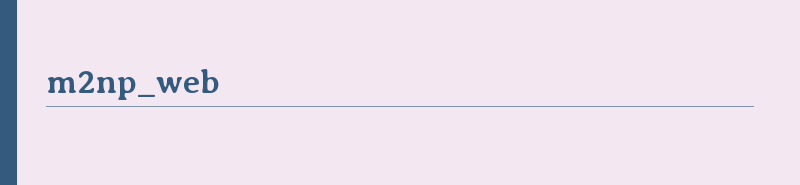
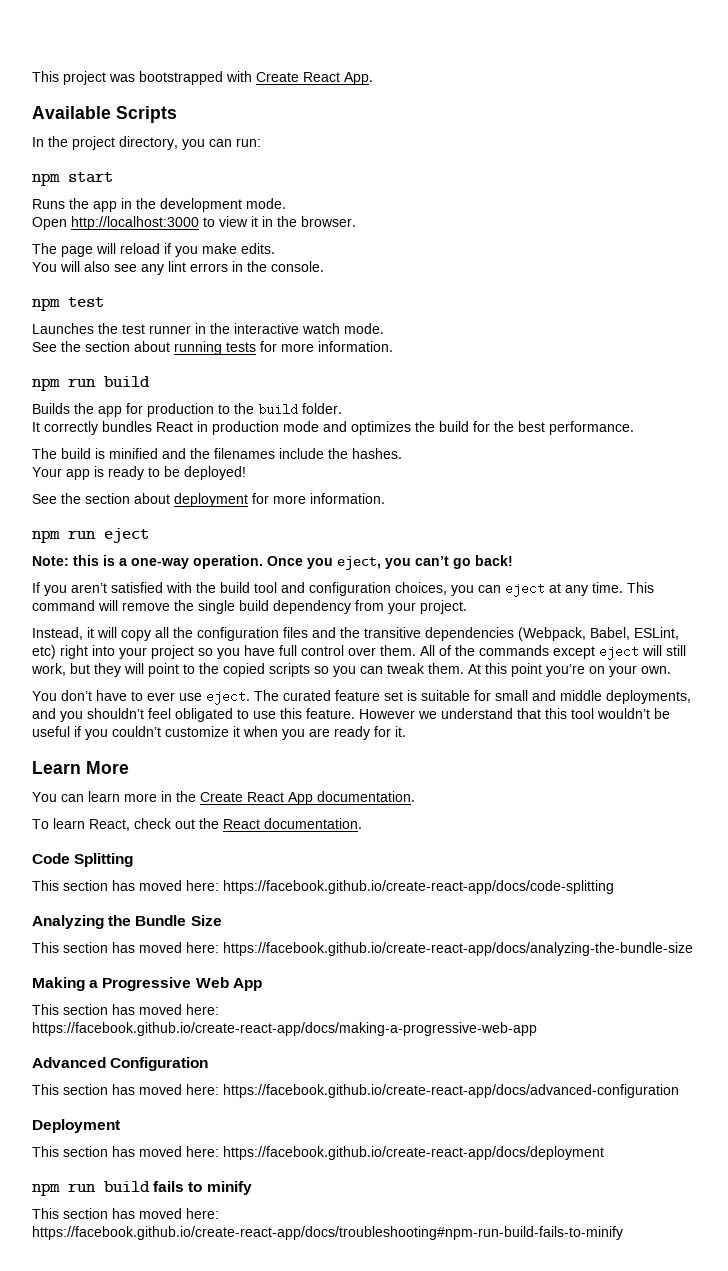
- m2np_web
+ This project was bootstrapped with Create React App.
+ Available Scripts
+ In the project directory, you can run:
+ npm start
+ Runs the app in the development mode.
+ Open http://localhost:3000 to view it in the browser.
+ The page will reload if you make edits.
+ You will also see any lint errors in the console.
+ npm test
+ Launches the test runner in the interactive watch mode.
+ See the section about running tests for more information.
+ npm run build
+ Builds the app for production to the build folder.
+ It correctly bundles React in production mode and optimizes the build for the best performance.
+ The build is minified and the filenames include the hashes.
+ Your app is ready to be deployed!
+ See the section about deployment for more information.
+ npm run eject
+ Note: this is a one-way operation. Once you eject, you can’t go back!
+ If you aren’t satisfied with the build tool and configuration choices, you can eject at any time. This command will remove the single build dependency from your project.
+ Instead, it will copy all the configuration files and the transitive dependencies (Webpack, Babel, ESLint, etc) right into your project so you have full control over them. All of the commands except eject will still work, but they will point to the copied scripts so you can tweak them. At this point you’re on your own.
+ You don’t have to ever use eject. The curated feature set is suitable for small and middle deployments, and you shouldn’t feel obligated to use this feature. However we understand that this tool wouldn’t be useful if you couldn’t customize it when you are ready for it.
+ Learn More
+ You can learn more in the Create React App documentation.
+ To learn React, check out the React documentation.
+ Code Splitting
+ This section has moved here: https://facebook.github.io/create-react-app/docs/code-splitting
+ Analyzing the Bundle Size
+ This section has moved here: https://facebook.github.io/create-react-app/docs/analyzing-the-bundle-size
+ Making a Progressive Web App
+ This section has moved here: https://facebook.github.io/create-react-app/docs/making-a-progressive-web-app
+ Advanced Configuration
+ This section has moved here: https://facebook.github.io/create-react-app/docs/advanced-configuration
+ Deployment
+ This section has moved here: https://facebook.github.io/create-react-app/docs/deployment
+ npm run build fails to minify
+ This section has moved here: https://facebook.github.io/create-react-app/docs/troubleshooting#npm-run-build-fails-to-minify

